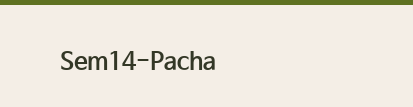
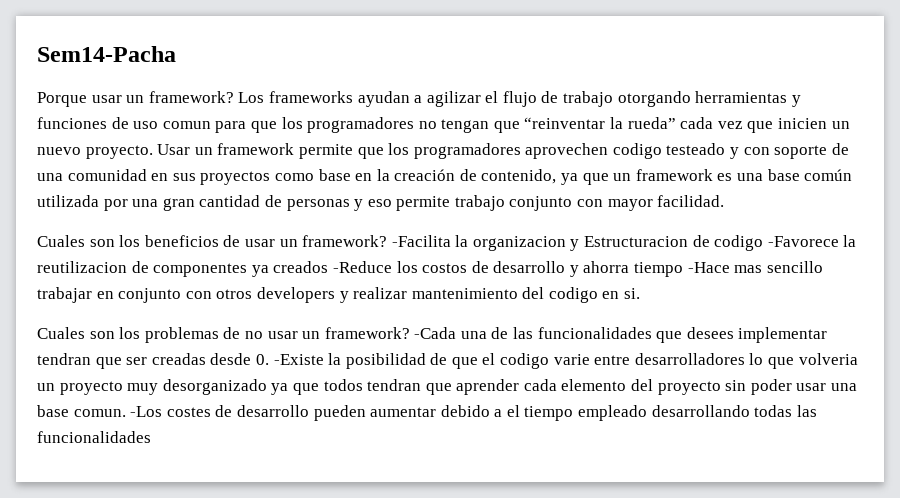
+ Porque usar un framework? Los frameworks ayudan a agilizar el flujo de trabajo otorgando herramientas y funciones de uso comun para que los programadores no tengan que “reinventar la rueda” cada vez que inicien un nuevo proyecto. Usar un framework permite que los programadores aprovechen codigo testeado y con soporte de una comunidad en sus proyectos como base en la creación de contenido, ya que un framework es una base común utilizada por una gran cantidad de personas y eso permite trabajo conjunto con mayor facilidad.
+ Cuales son los beneficios de usar un framework? -Facilita la organizacion y Estructuracion de codigo -Favorece la reutilizacion de componentes ya creados -Reduce los costos de desarrollo y ahorra tiempo -Hace mas sencillo trabajar en conjunto con otros developers y realizar mantenimiento del codigo en si.
+ Cuales son los problemas de no usar un framework? -Cada una de las funcionalidades que desees implementar tendran que ser creadas desde 0. -Existe la posibilidad de que el codigo varie entre desarrolladores lo que volveria un proyecto muy desorganizado ya que todos tendran que aprender cada elemento del proyecto sin poder usar una base comun. -Los costes de desarrollo pueden aumentar debido a el tiempo empleado desarrollando todas las funcionalidades

